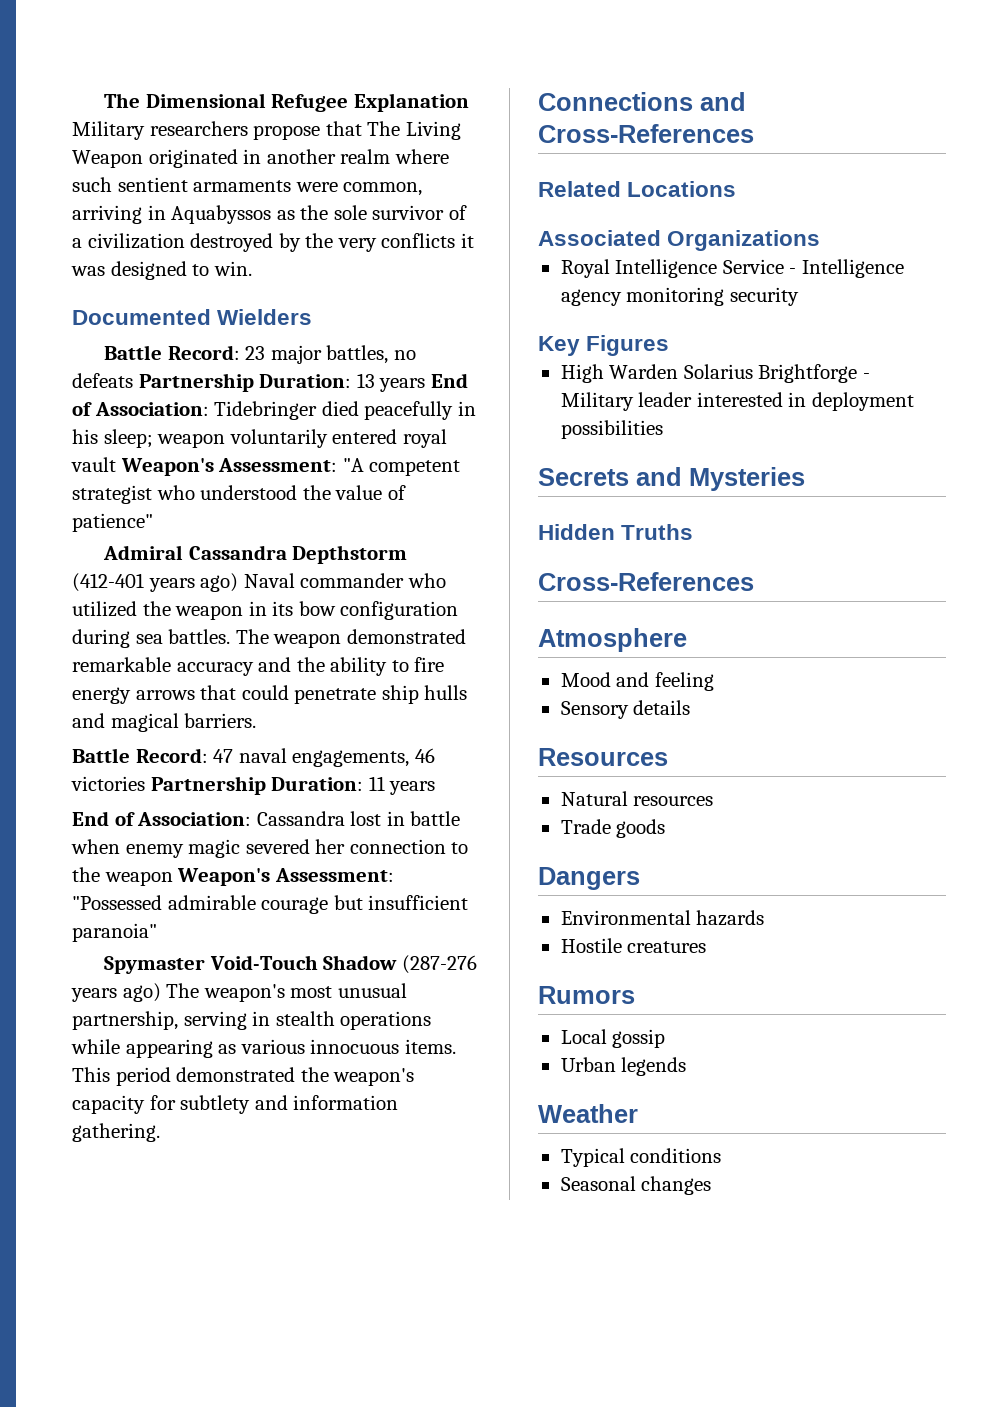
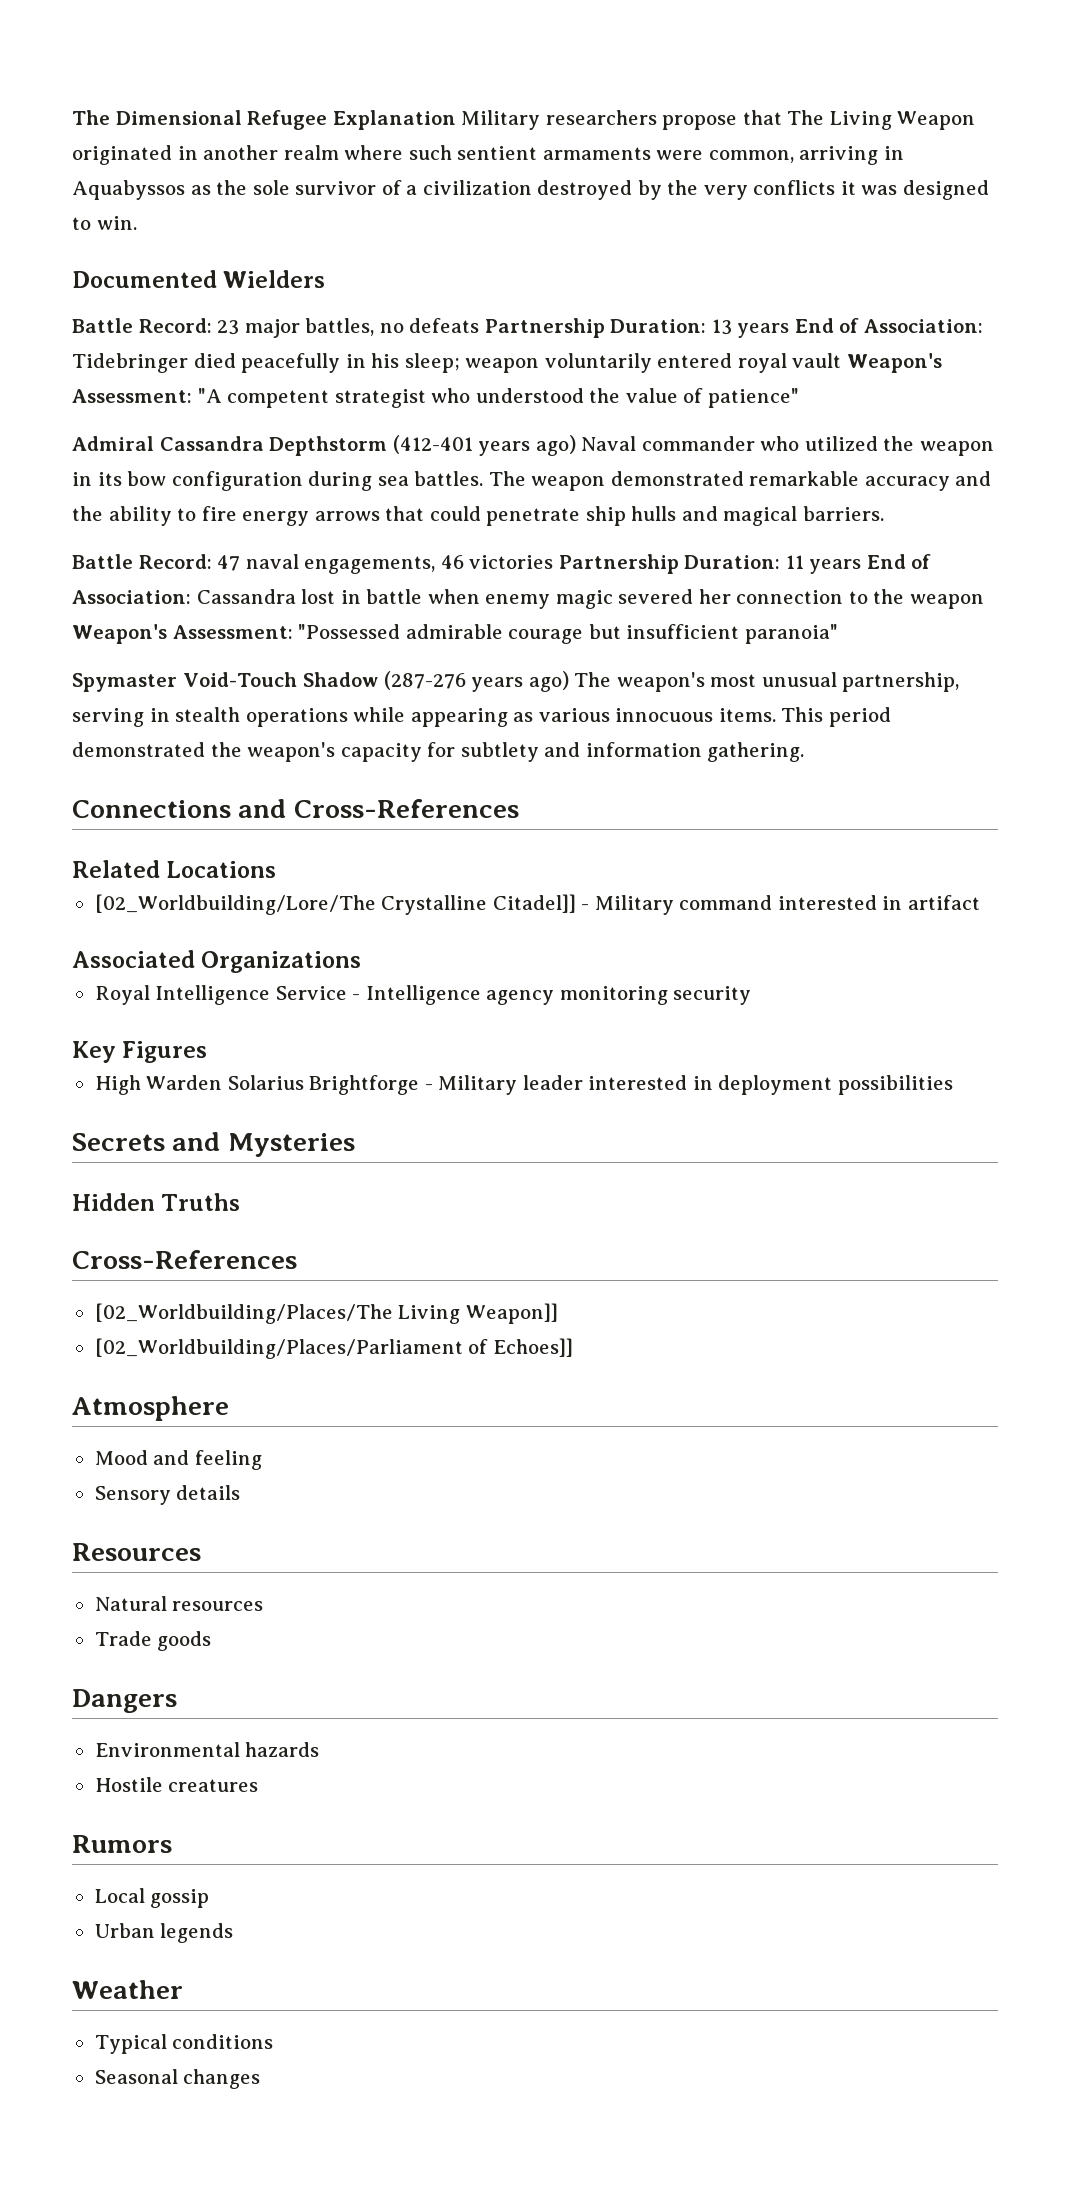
- Battle Record: 47 naval engagements, 46 victories Partnership Duration: 11 years
- End of Association: Cassandra lost in battle when enemy magic severed her connection to the weapon Weapon's Assessment: "Possessed admirable courage but insufficient paranoia"
+ Battle Record: 47 naval engagements, 46 victories Partnership Duration: 11 years End of Association: Cassandra lost in battle when enemy magic severed her connection to the weapon Weapon's Assessment: "Possessed admirable courage but insufficient paranoia"
+ [02_Worldbuilding/Lore/The Crystalline Citadel]] - Military command interested in artifact
+ [02_Worldbuilding/Places/The Living Weapon]]
+ [02_Worldbuilding/Places/Parliament of Echoes]]

